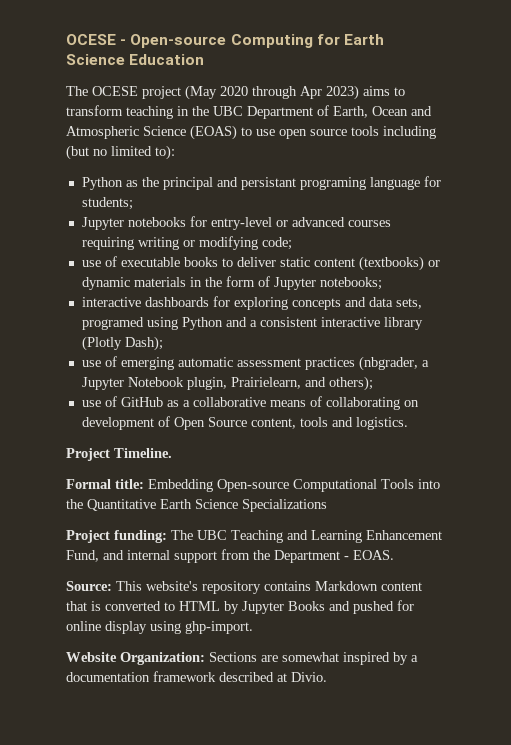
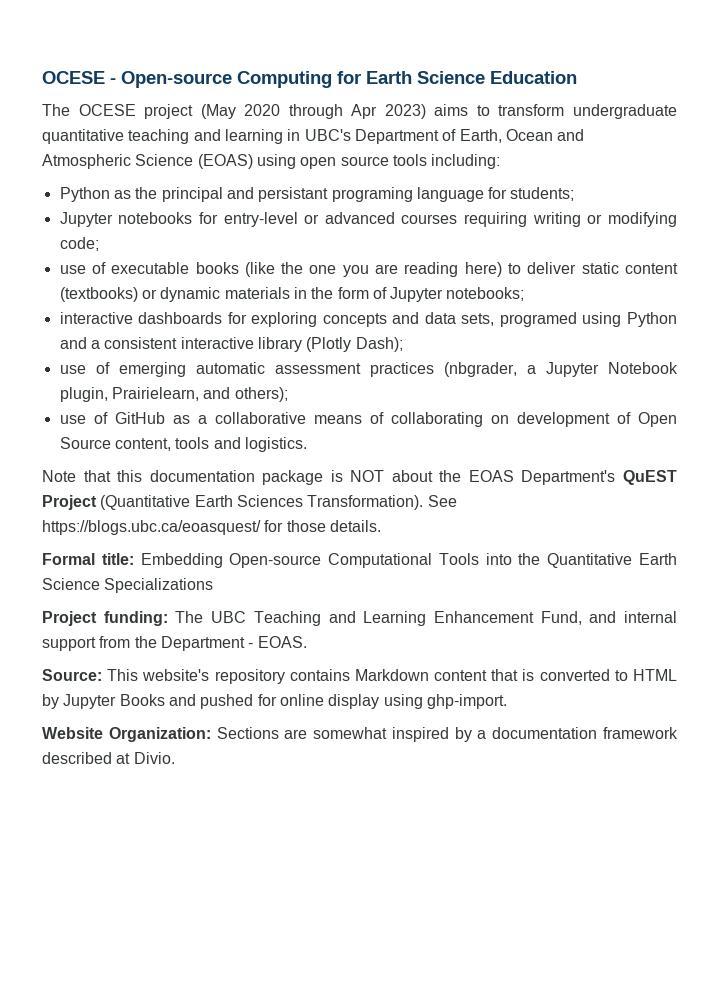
- The OCESE project (May 2020 through Apr 2023) aims to transform teaching in the UBC Department of Earth, Ocean and Atmospheric Science (EOAS) to use open source tools including (but no limited to):
+ The OCESE project (May 2020 through Apr 2023) aims to transform undergraduate quantitative teaching and learning in UBC's Department of Earth, Ocean and Atmospheric Science (EOAS) using open source tools including:
- use of executable books to deliver static content (textbooks) or dynamic materials in the form of Jupyter notebooks;
+ use of executable books (like the one you are reading here) to deliver static content (textbooks) or dynamic materials in the form of Jupyter notebooks;
- Project Timeline.
+ Note that this documentation package is NOT about the EOAS Department's QuEST Project (Quantitative Earth Sciences Transformation). See https://blogs.ubc.ca/eoasquest/ for those details.

